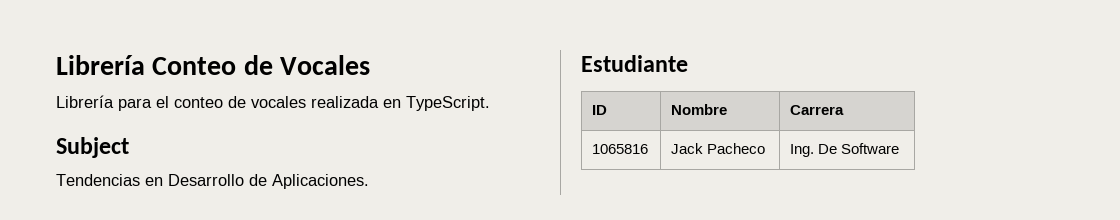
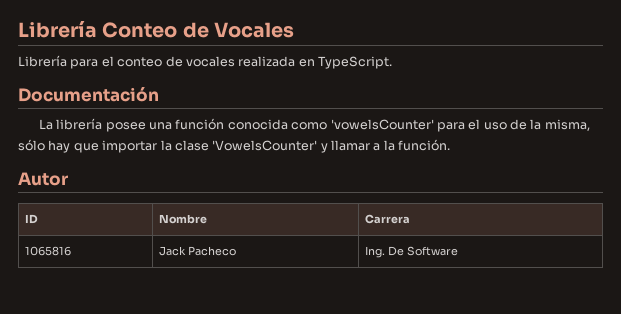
- Subject
- Tendencias en Desarrollo de Aplicaciones.
- Estudiante
+ Documentación
+ La librería posee una función conocida como 'vowelsCounter' para el uso de la misma, sólo hay que importar la clase 'VowelsCounter' y llamar a la función.
+ Autor

